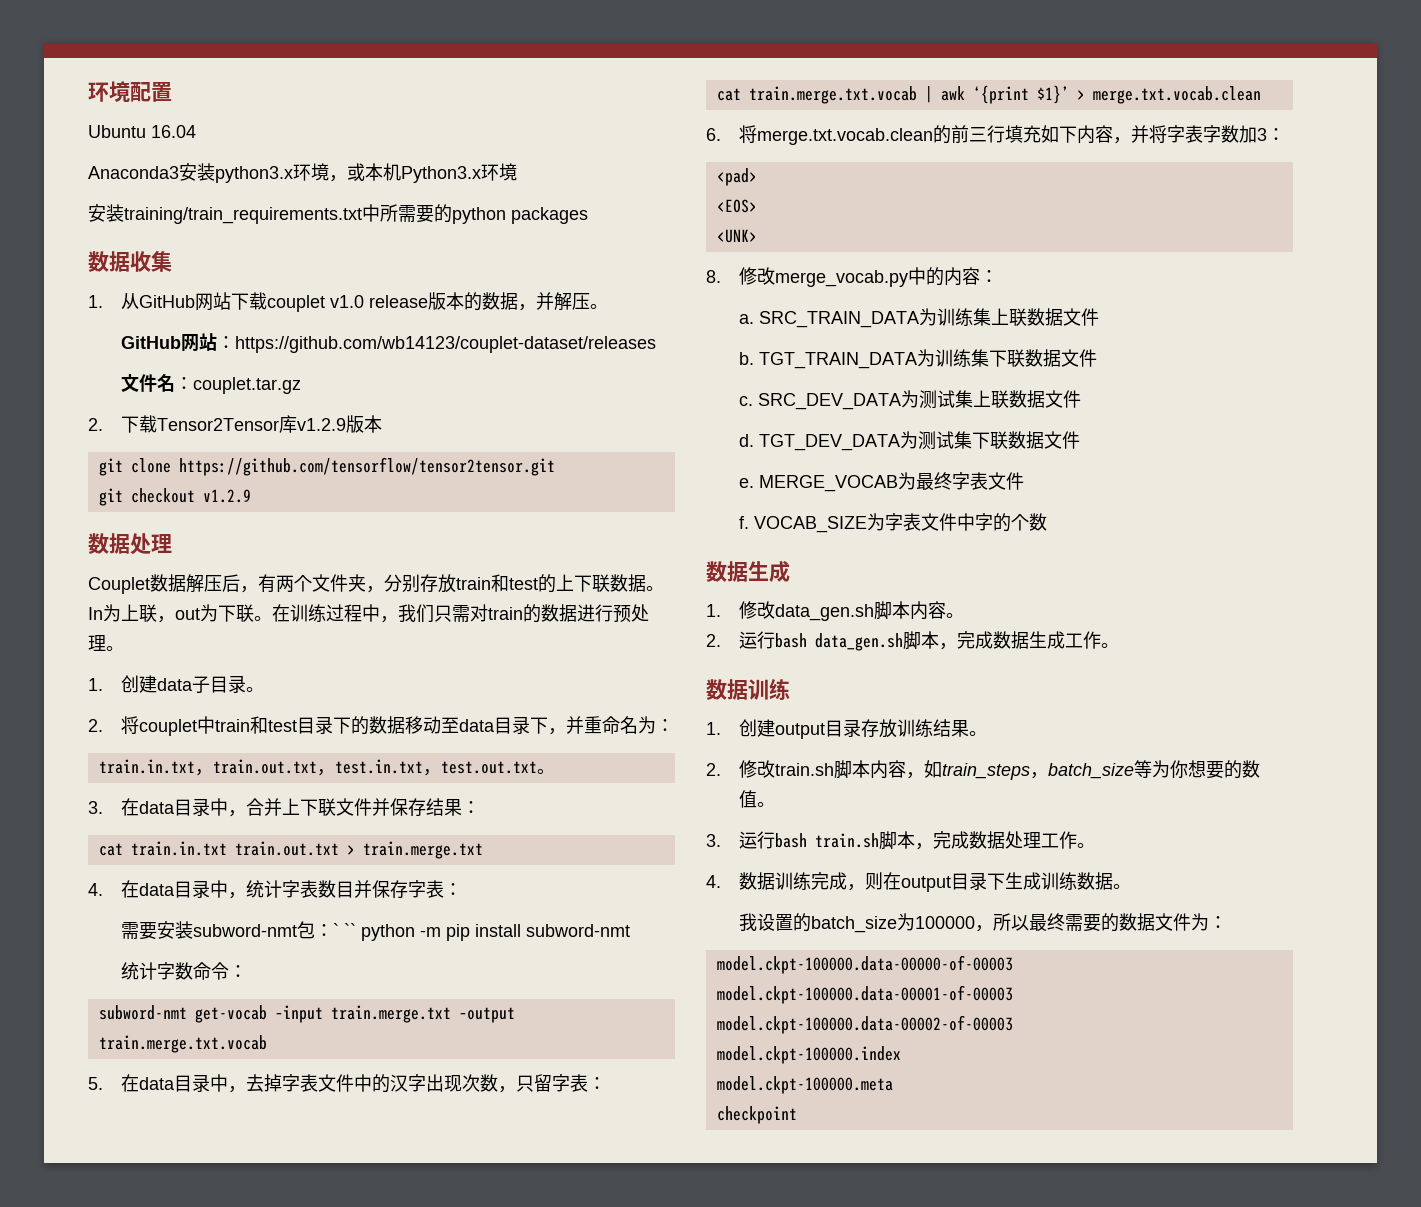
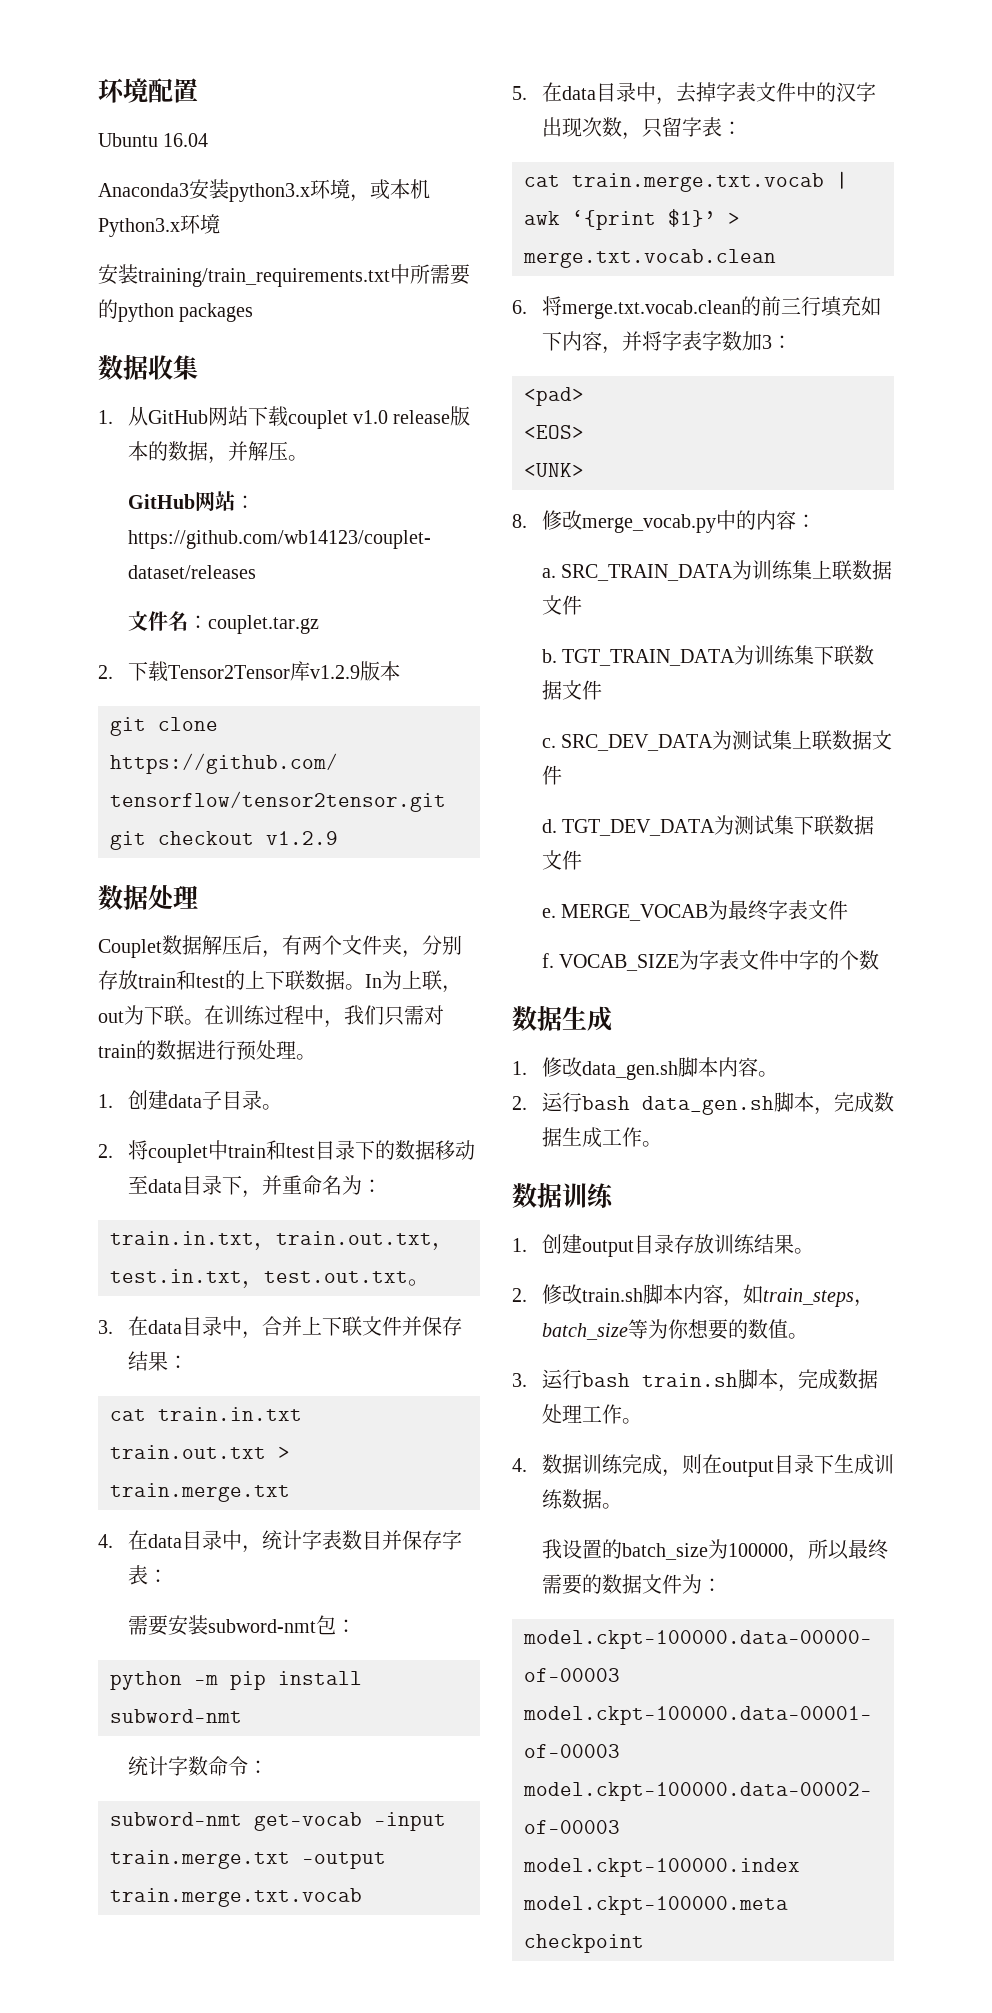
- 需要安装subword-nmt包：` `` python -m pip install subword-nmt
+ 需要安装subword-nmt包：
+ python -m pip install subword-nmt

